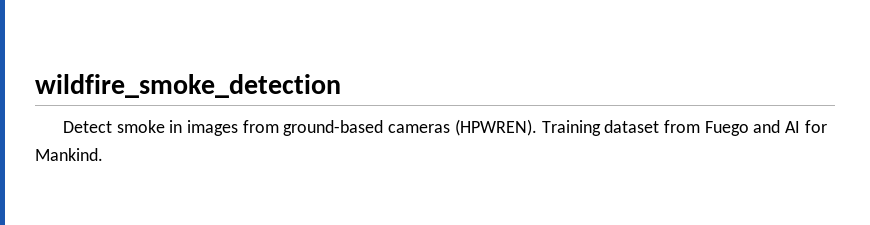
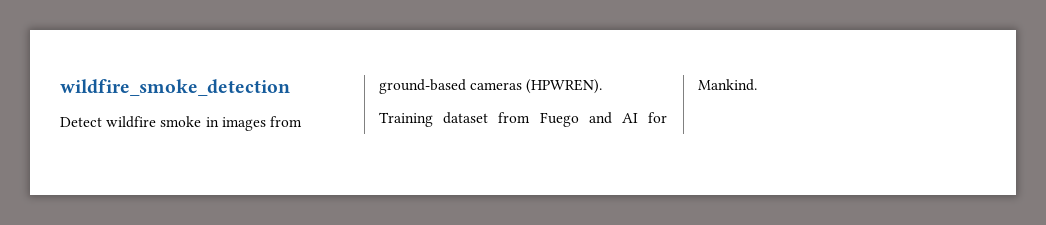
- Detect smoke in images from ground-based cameras (HPWREN). Training dataset from Fuego and AI for Mankind.
+ Detect wildfire smoke in images from ground-based cameras (HPWREN).
+ Training dataset from Fuego and AI for Mankind.

